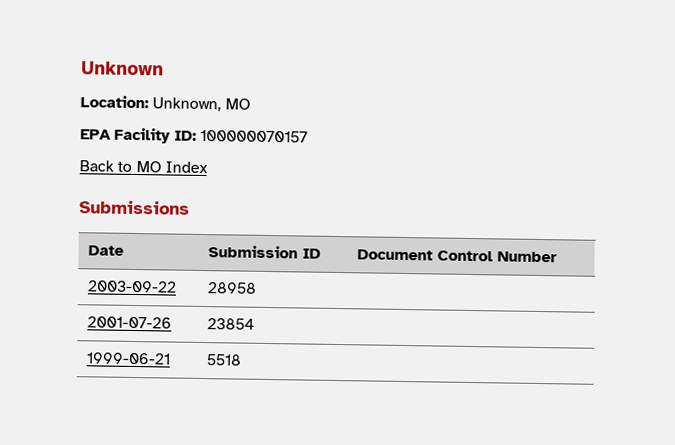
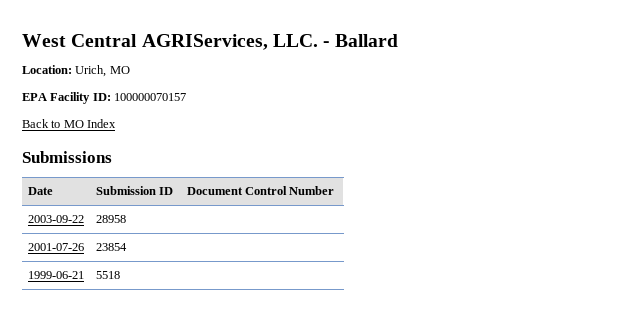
- Unknown
+ West Central AGRIServices, LLC. - Ballard
- Location: Unknown, MO
+ Location: Urich, MO

